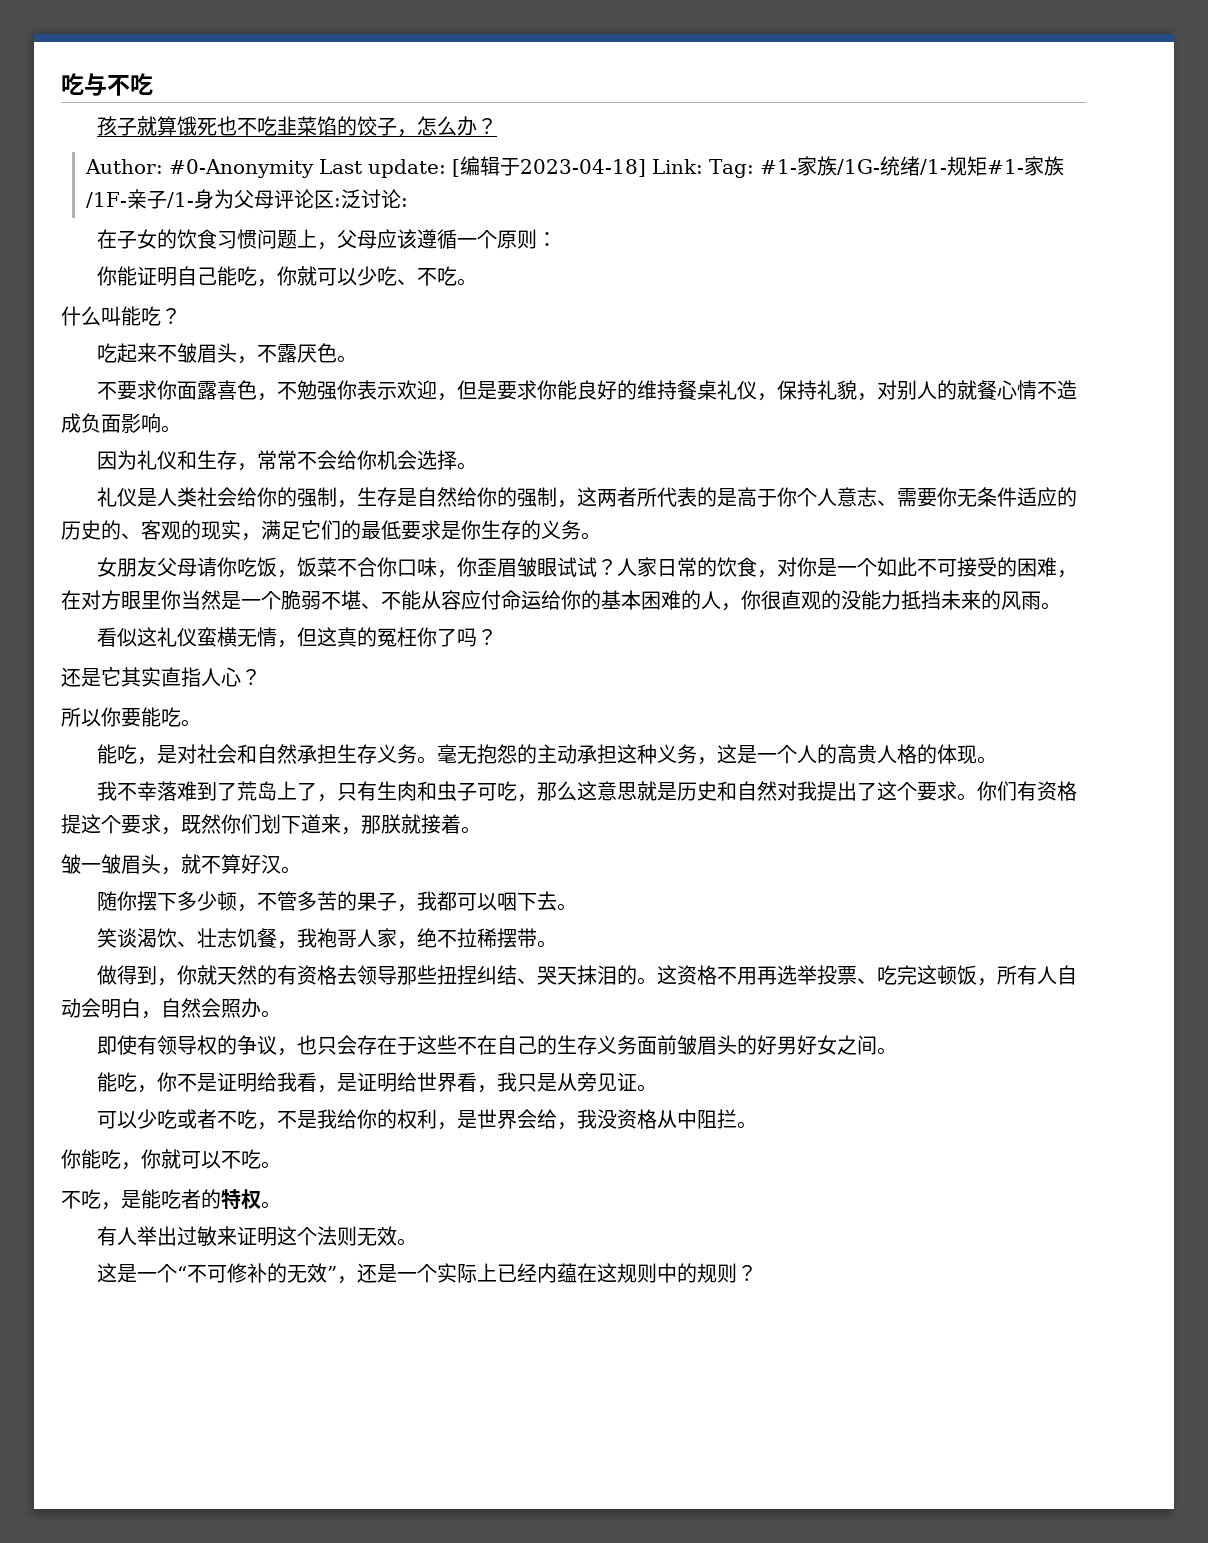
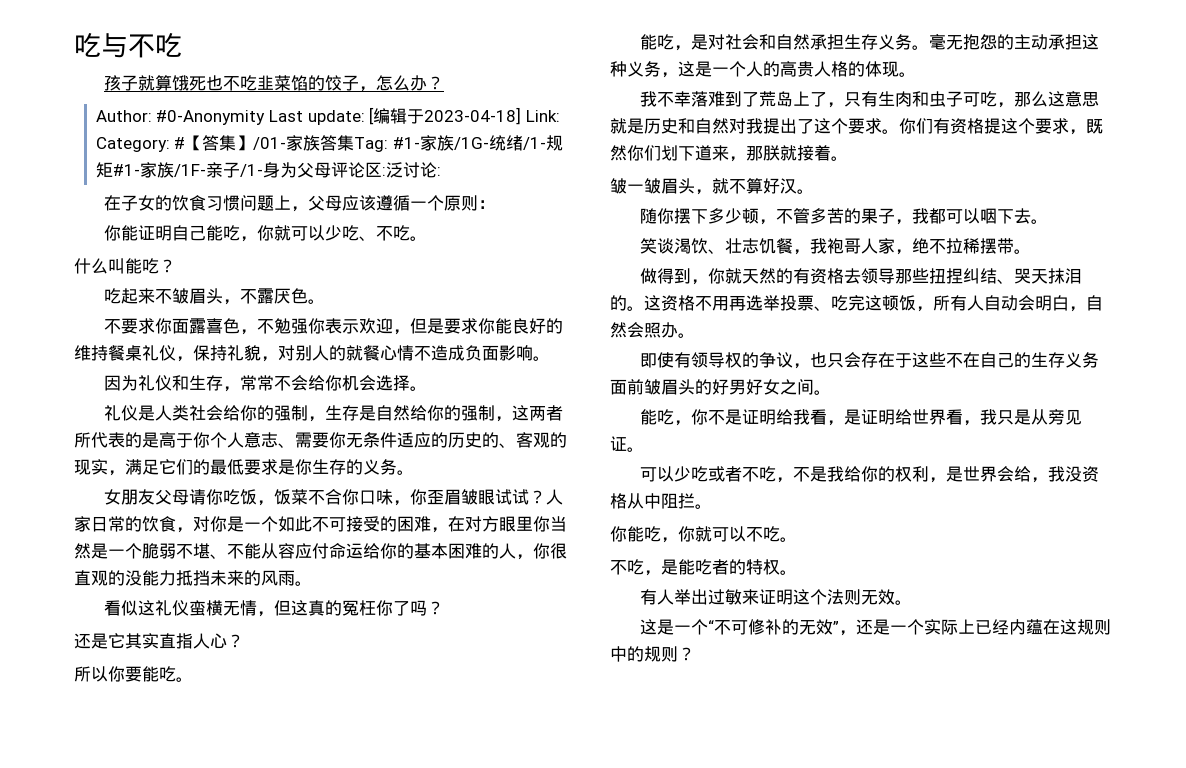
- Author: #0-Anonymity Last update: [编辑于2023-04-18] Link: Tag: #1-家族/1G-统绪/1-规矩#1-家族/1F-亲子/1-身为父母评论区:泛讨论:
+ Author: #0-Anonymity Last update: [编辑于2023-04-18] Link: Category: #【答集】/01-家族答集Tag: #1-家族/1G-统绪/1-规矩#1-家族/1F-亲子/1-身为父母评论区:泛讨论:

